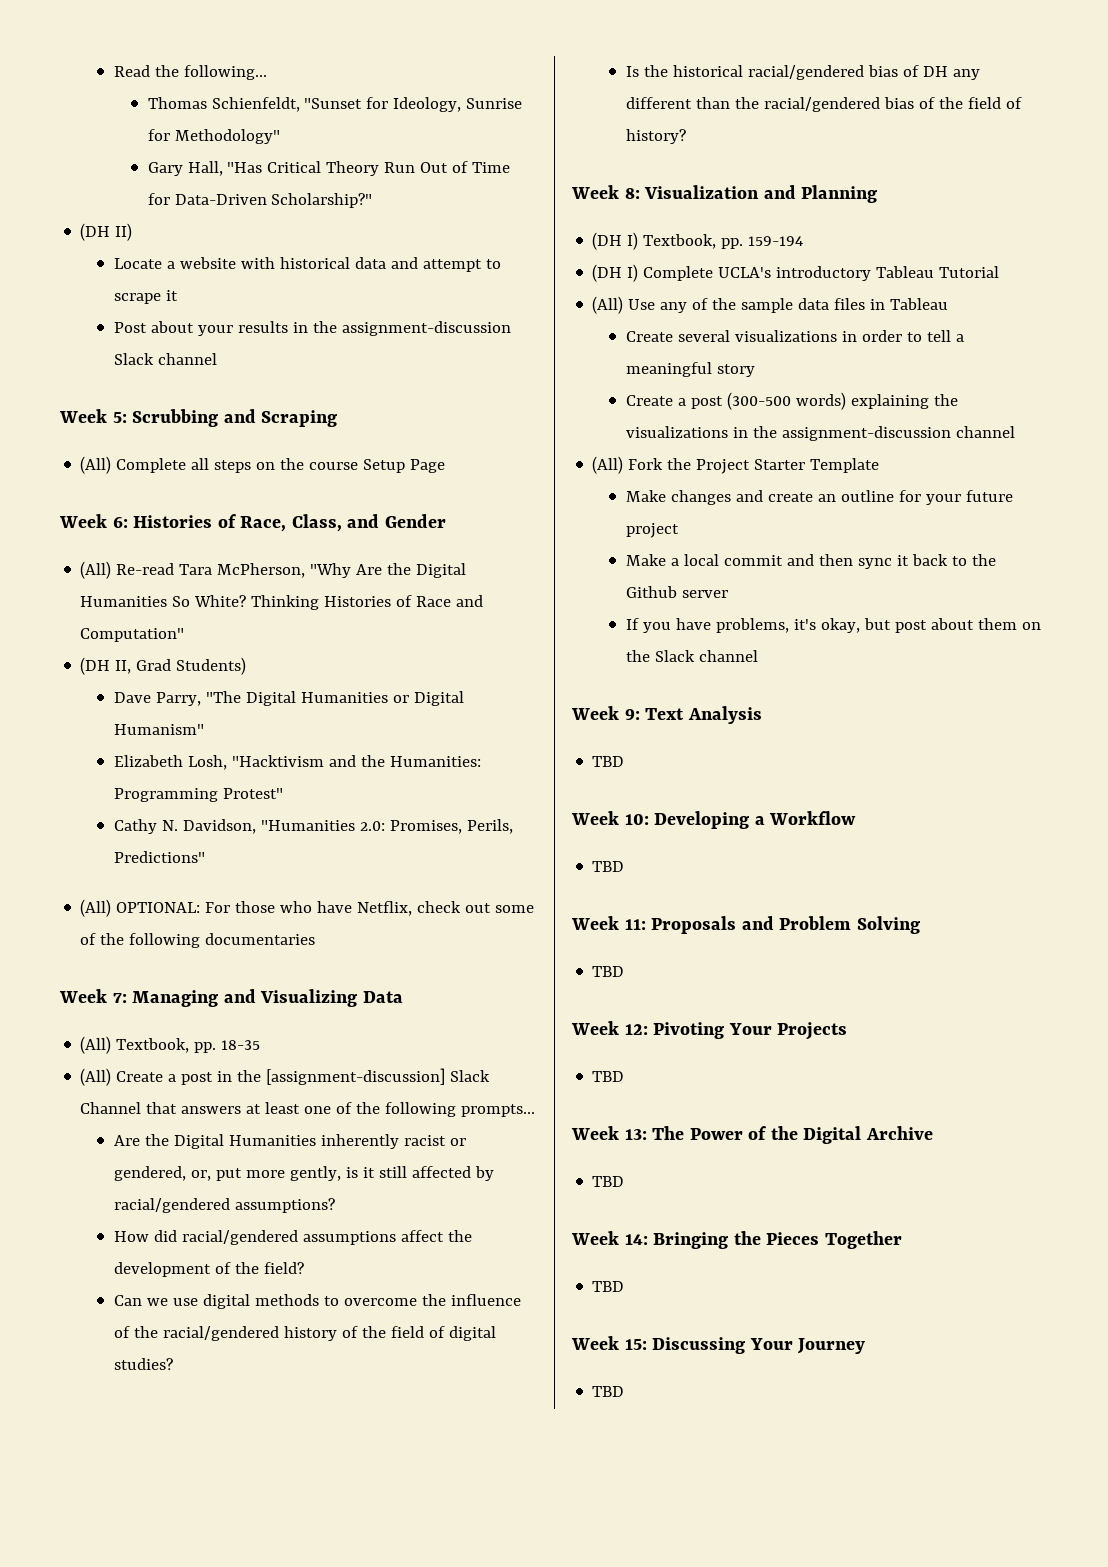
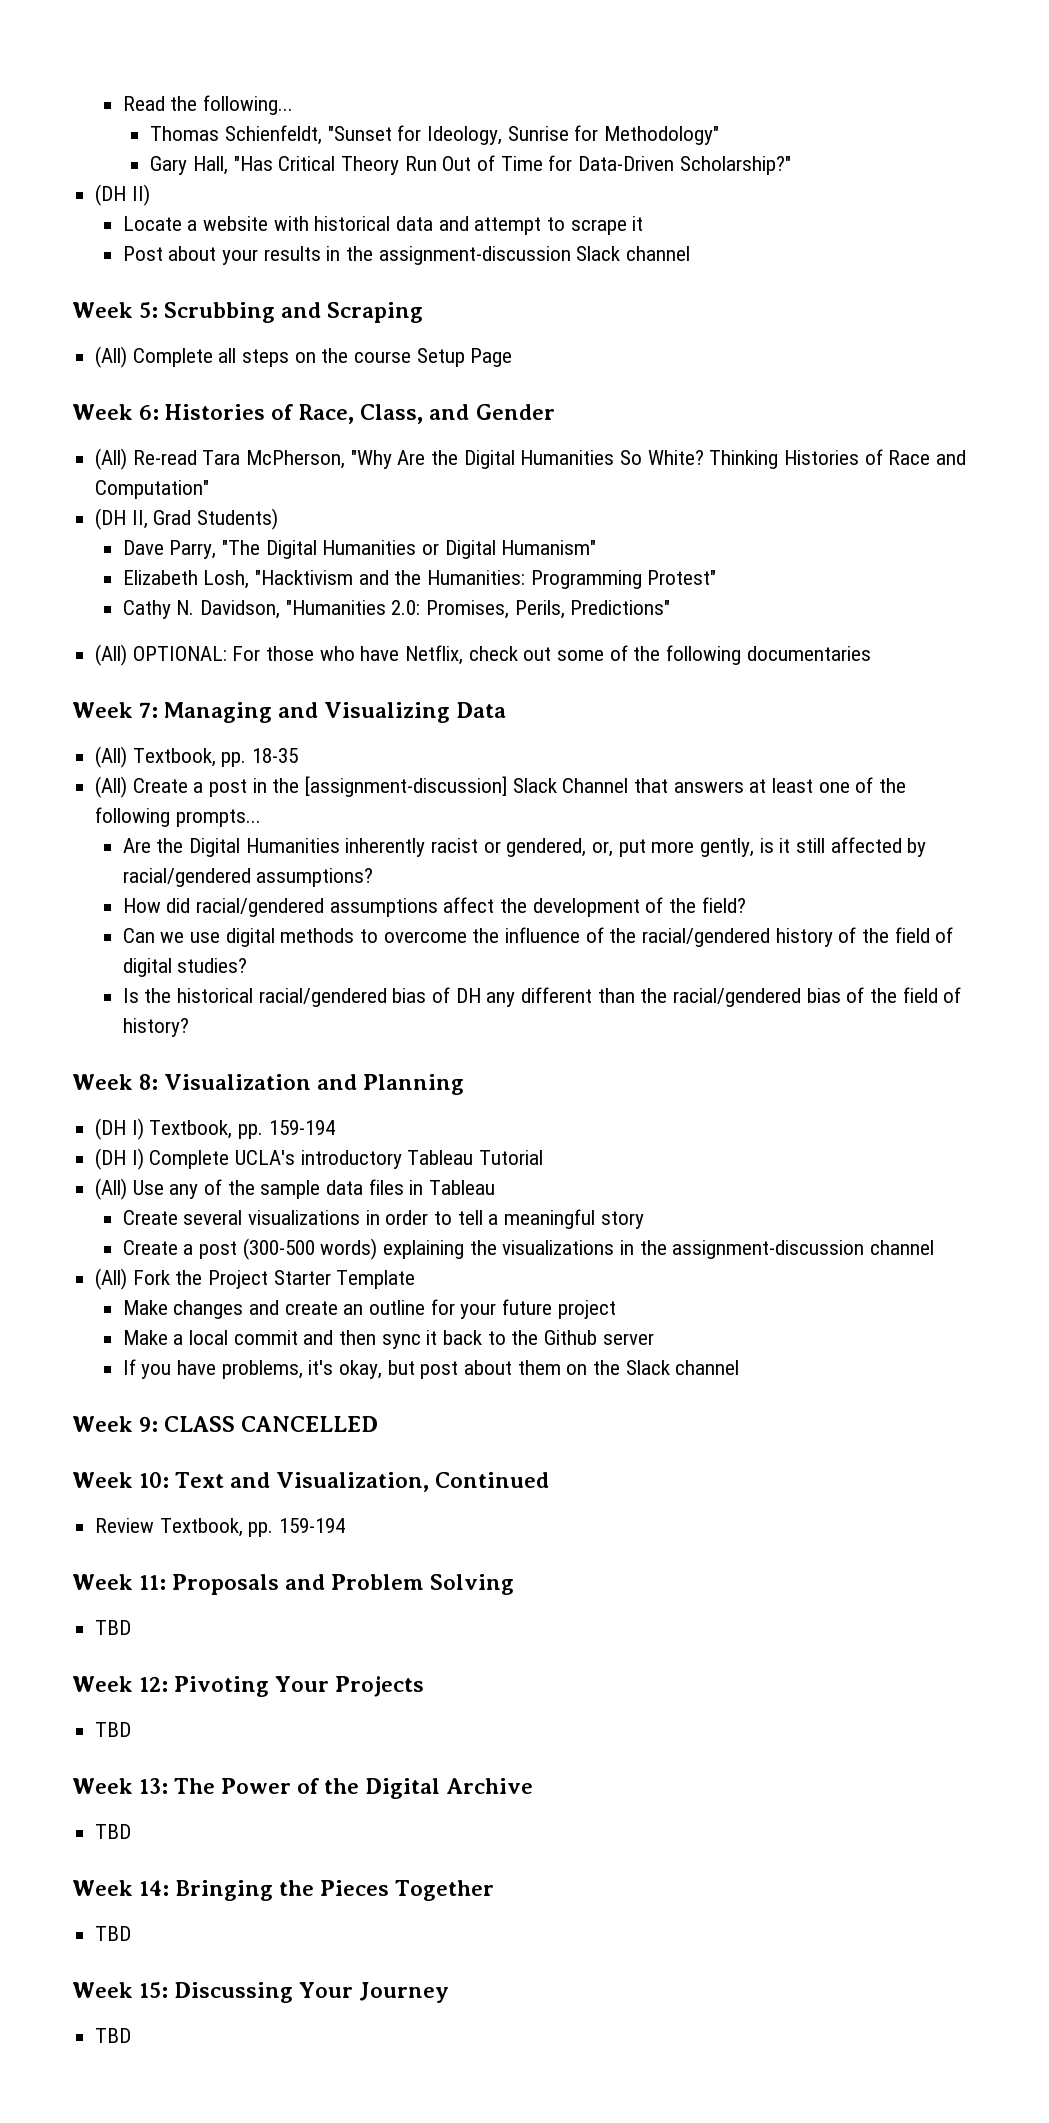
- Week 9: Text Analysis
- TBD
+ Week 9: CLASS CANCELLED
- Week 10: Developing a Workflow
- TBD
+ Week 10: Text and Visualization, Continued
+ Review Textbook, pp. 159-194

